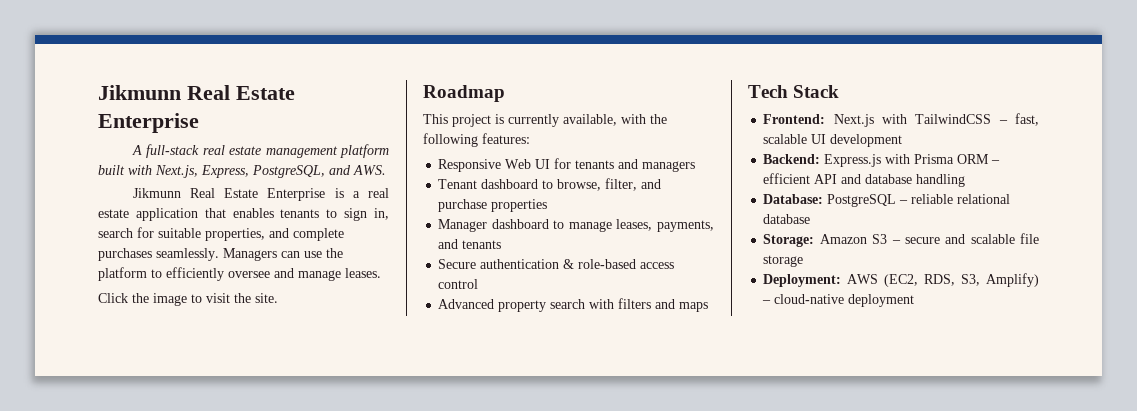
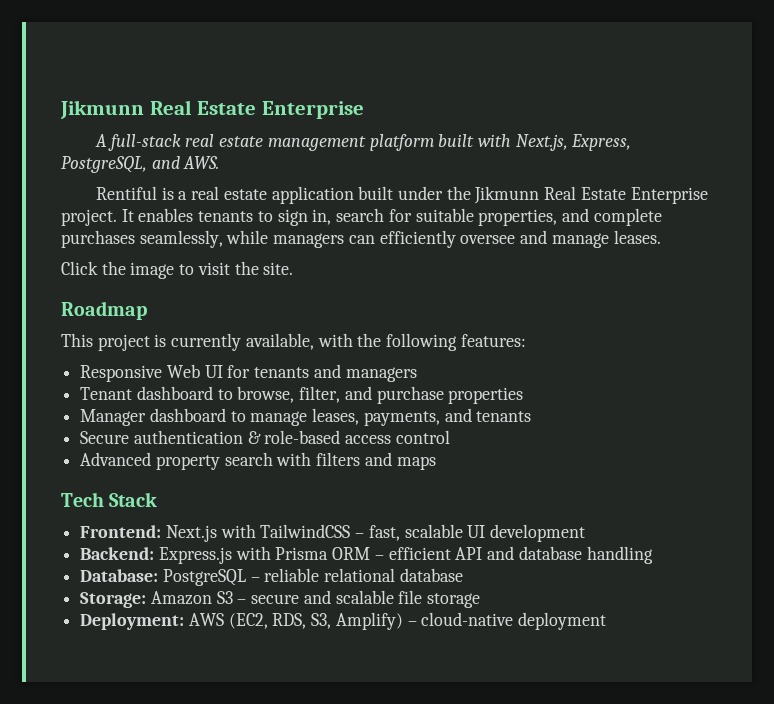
- Jikmunn Real Estate Enterprise is a real estate application that enables tenants to sign in, search for suitable properties, and complete purchases seamlessly. Managers can use the platform to efficiently oversee and manage leases.
+ Rentiful is a real estate application built under the Jikmunn Real Estate Enterprise project. It enables tenants to sign in, search for suitable properties, and complete purchases seamlessly, while managers can efficiently oversee and manage leases.

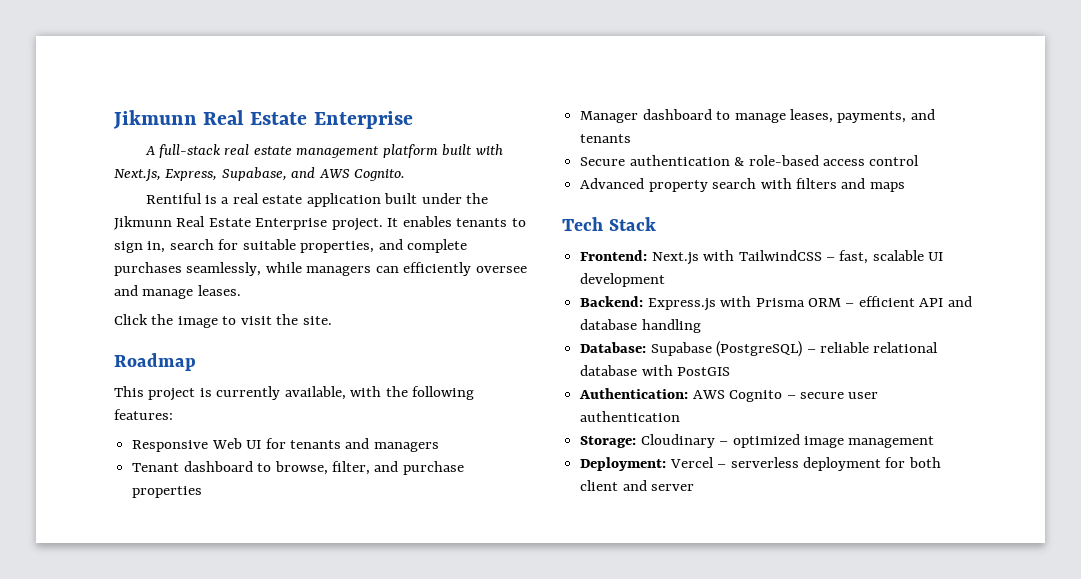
- A full-stack real estate management platform built with Next.js, Express, PostgreSQL, and AWS.
+ A full-stack real estate management platform built with Next.js, Express, Supabase, and AWS Cognito.
- Database: PostgreSQL – reliable relational database
- Storage: Amazon S3 – secure and scalable file storage
- Deployment: AWS (EC2, RDS, S3, Amplify) – cloud-native deployment
+ Database: Supabase (PostgreSQL) – reliable relational database with PostGIS
+ Authentication: AWS Cognito – secure user authentication
+ Storage: Cloudinary – optimized image management
+ Deployment: Vercel – serverless deployment for both client and server

